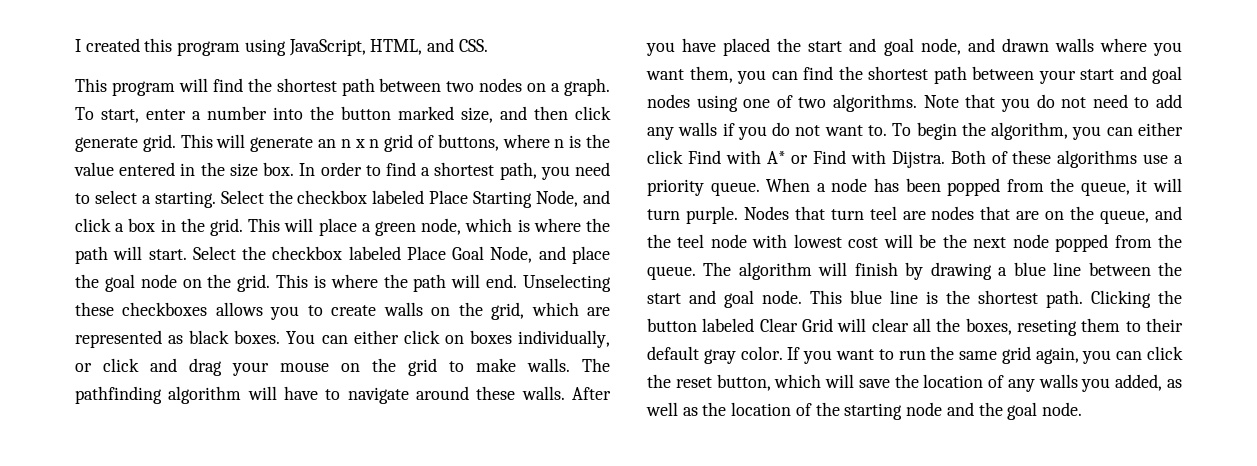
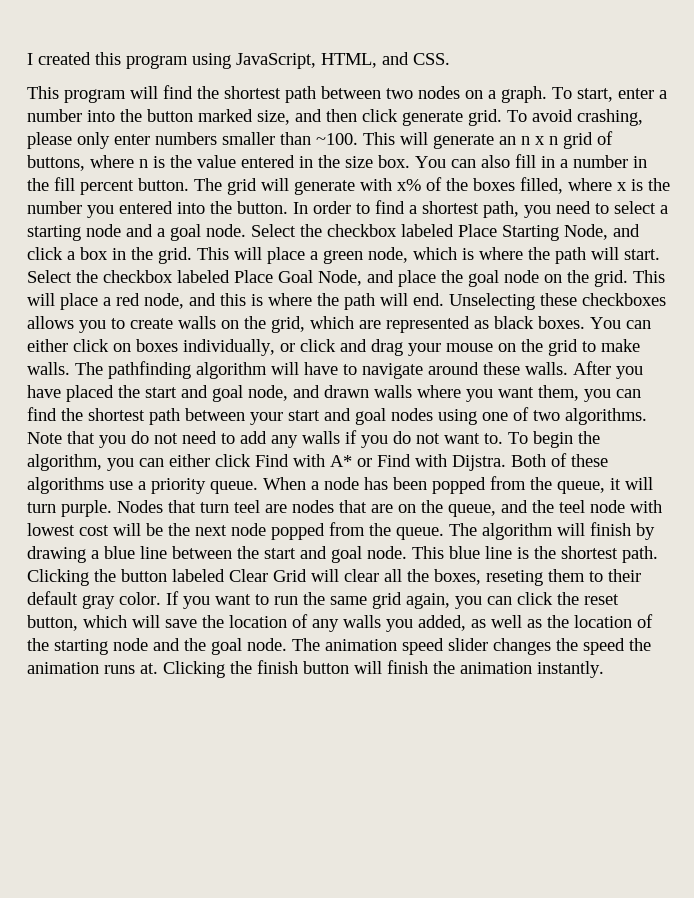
+ To avoid crashing, please only enter numbers smaller than ~100.
+ You can also fill in a number in the fill percent button. The grid will generate with x% of the boxes filled, where x is the number you entered into the button.
- In order to find a shortest path, you need to select a starting.
+ In order to find a shortest path, you need to select a starting node and a goal node.
- This is where the path will end.
+ This will place a red node, and this is where the path will end.
+ The animation speed slider changes the speed the animation runs at. Clicking the finish button will finish the animation instantly.

